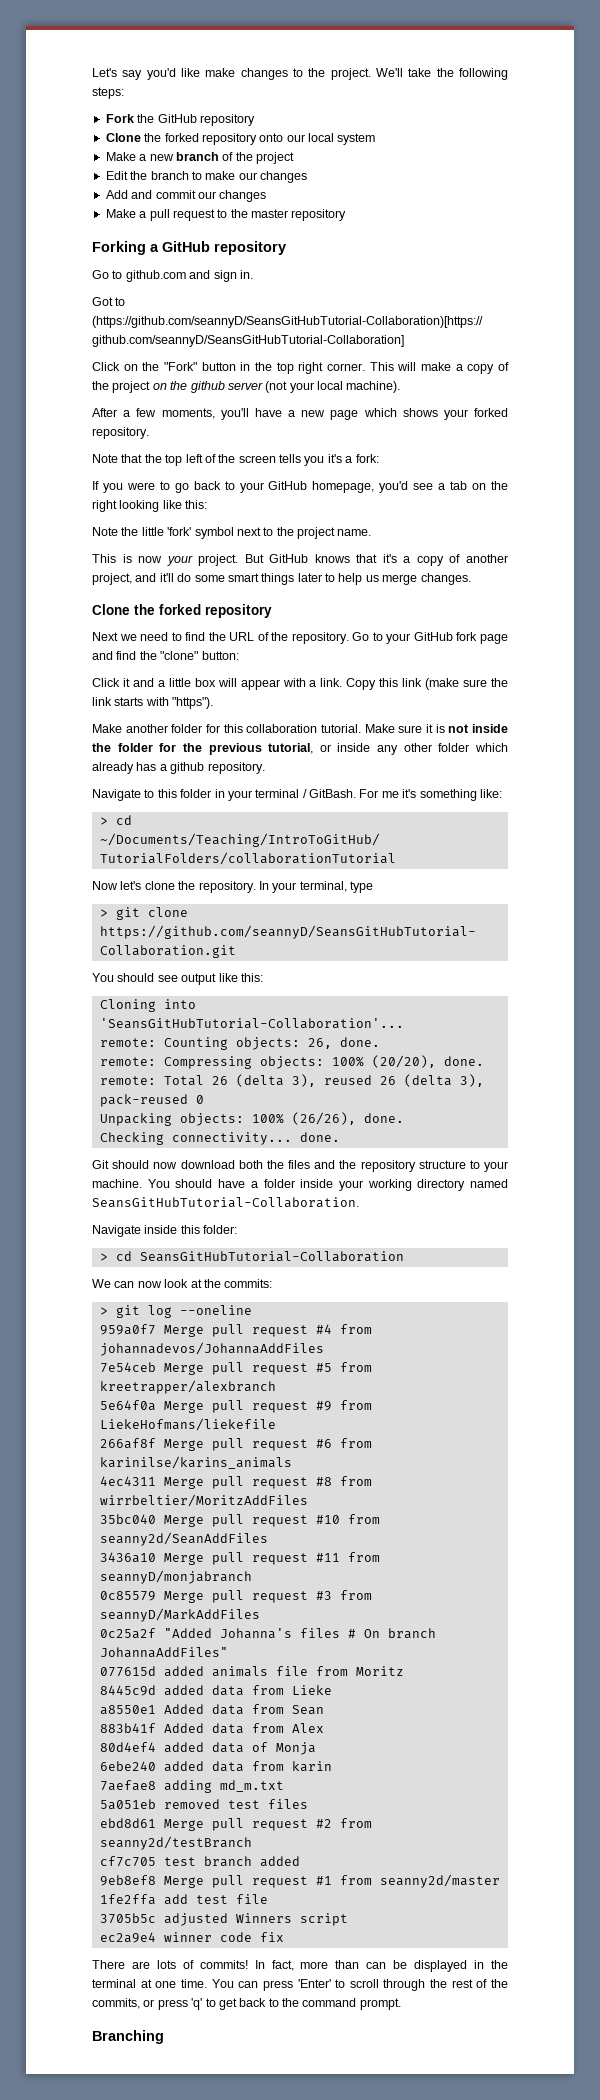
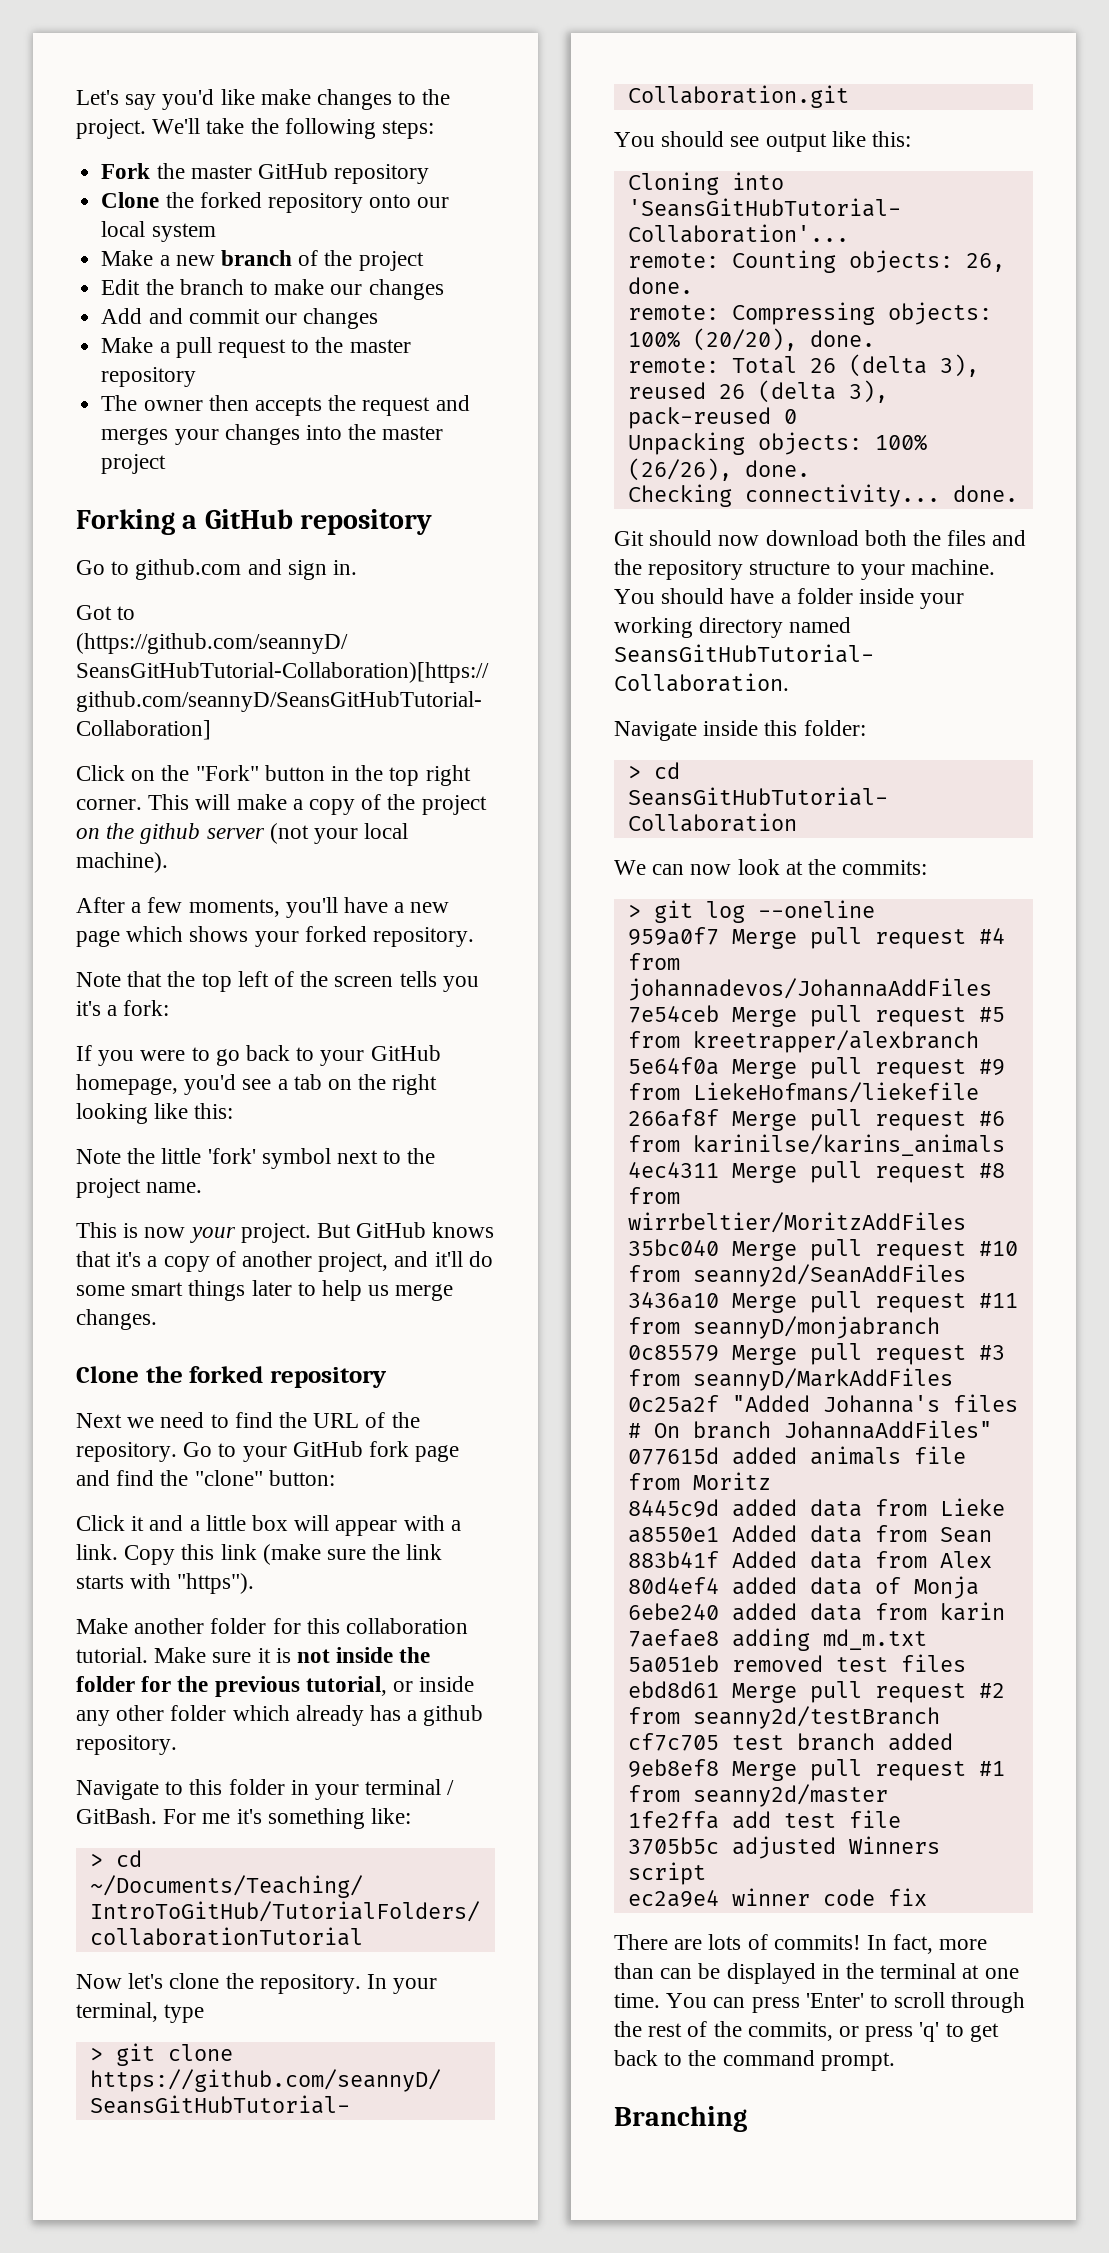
- Fork the GitHub repository
+ Fork the master GitHub repository
+ The owner then accepts the request and merges your changes into the master project

